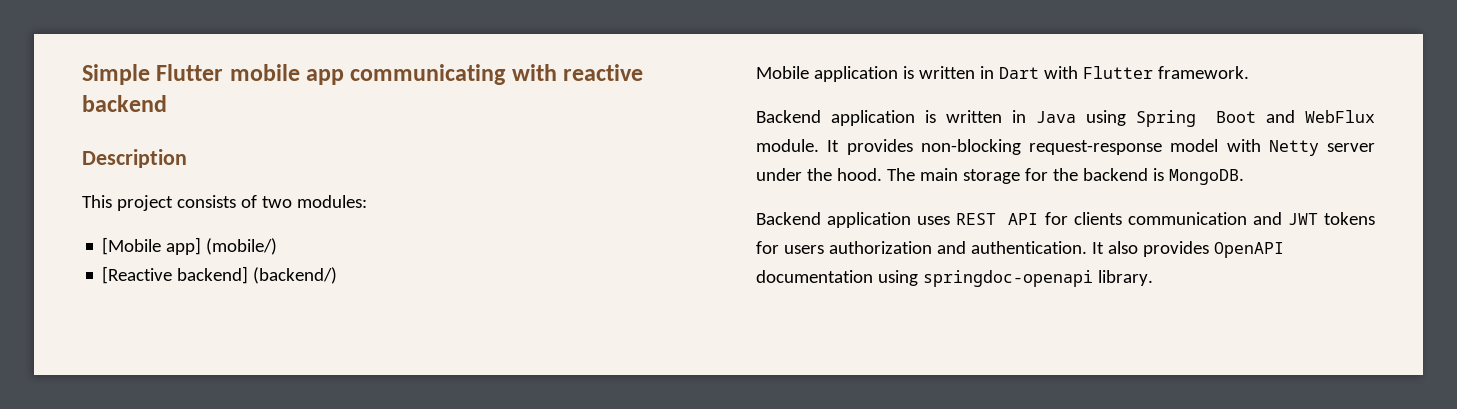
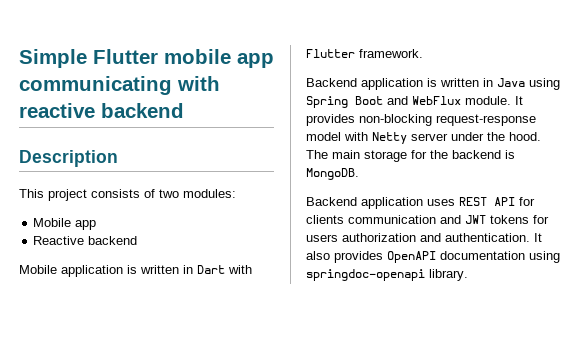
- [Mobile app] (mobile/)
- [Reactive backend] (backend/)
+ Mobile app
+ Reactive backend

